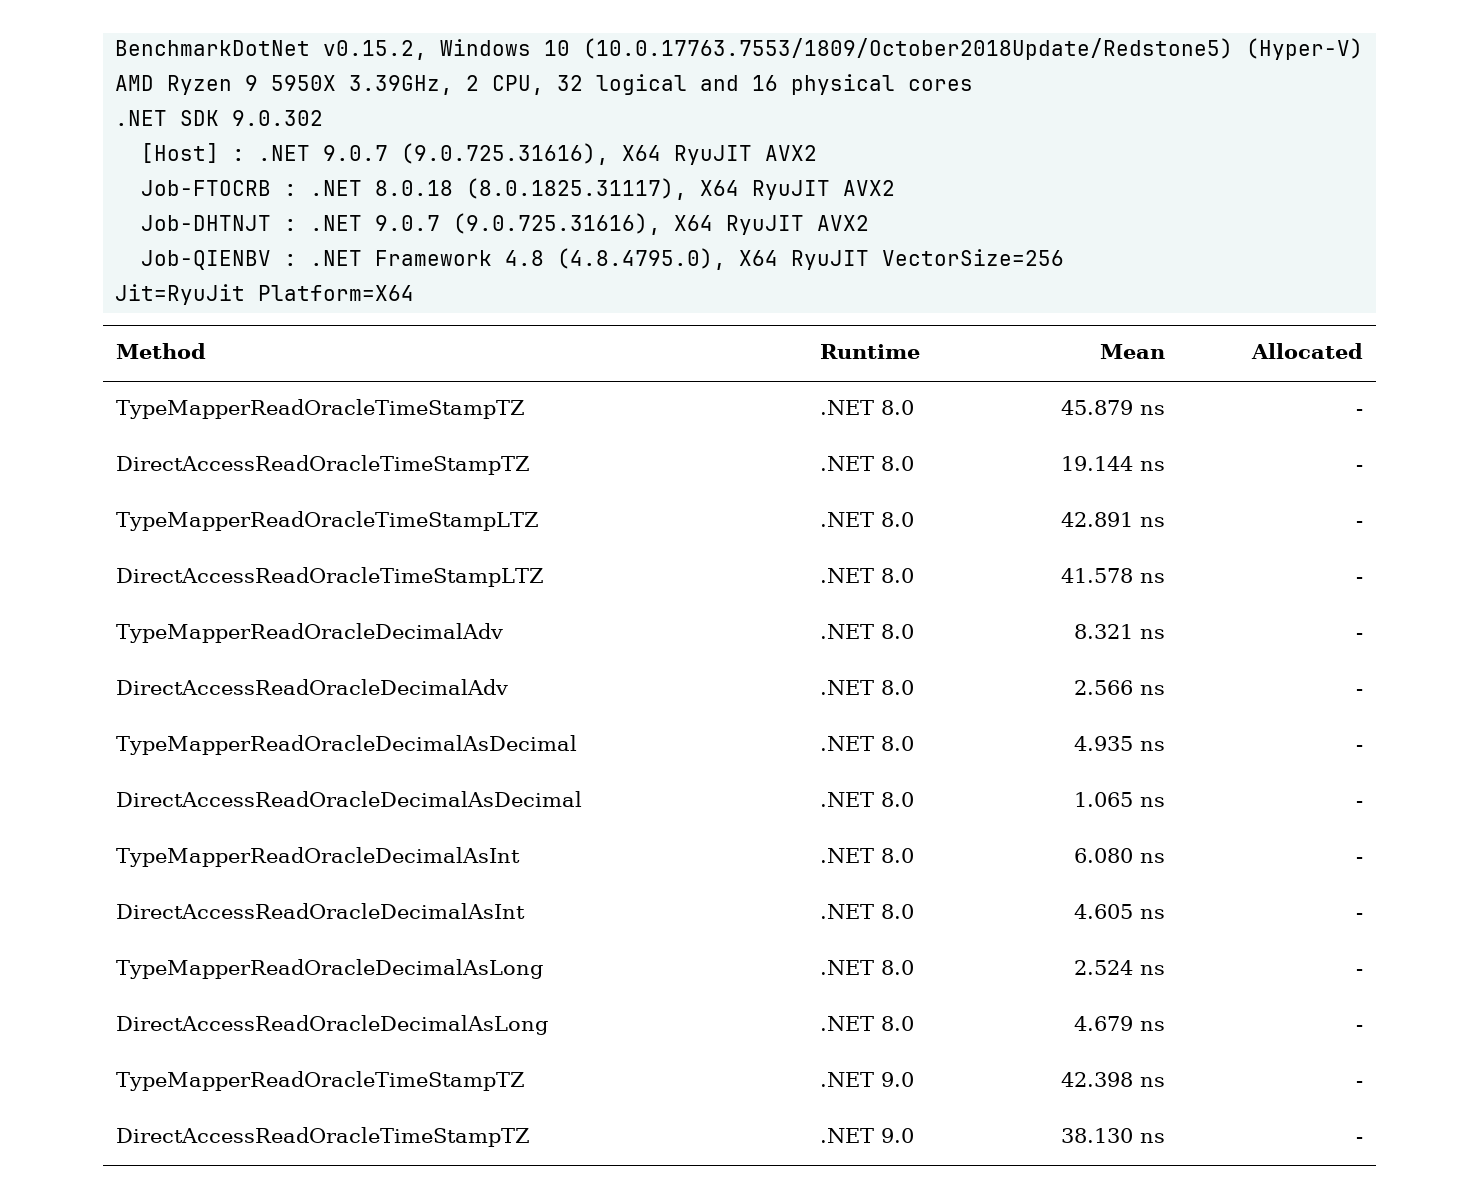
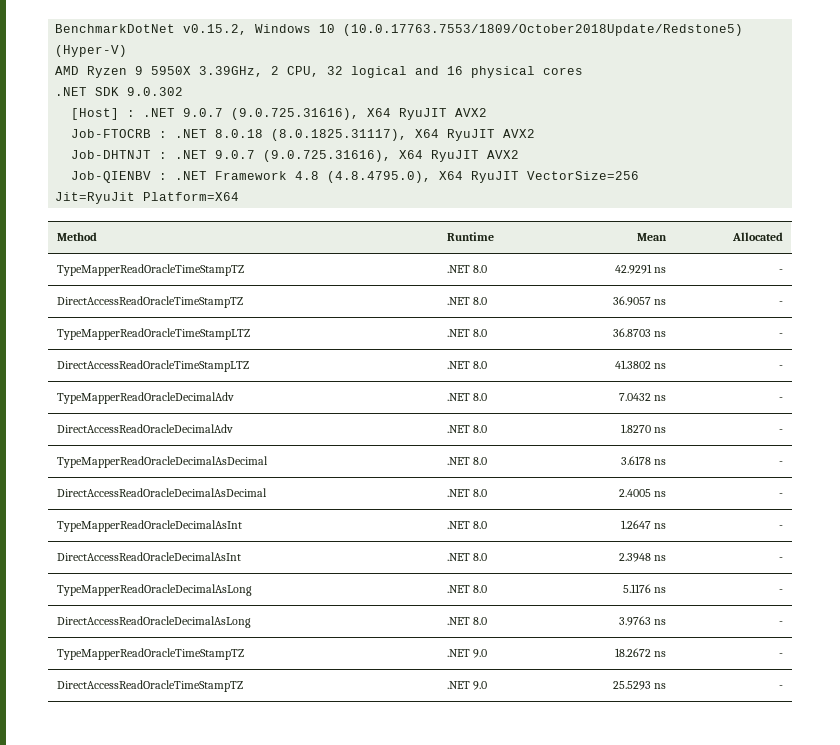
- TypeMapperReadOracleTimeStampTZ | .NET 8.0 | 45.879 ns | -
+ TypeMapperReadOracleTimeStampTZ | .NET 8.0 | 42.9291 ns | -
- DirectAccessReadOracleTimeStampTZ | .NET 8.0 | 19.144 ns | -
+ DirectAccessReadOracleTimeStampTZ | .NET 8.0 | 36.9057 ns | -
- TypeMapperReadOracleTimeStampLTZ | .NET 8.0 | 42.891 ns | -
+ TypeMapperReadOracleTimeStampLTZ | .NET 8.0 | 36.8703 ns | -
- DirectAccessReadOracleTimeStampLTZ | .NET 8.0 | 41.578 ns | -
+ DirectAccessReadOracleTimeStampLTZ | .NET 8.0 | 41.3802 ns | -
- TypeMapperReadOracleDecimalAdv | .NET 8.0 | 8.321 ns | -
+ TypeMapperReadOracleDecimalAdv | .NET 8.0 | 7.0432 ns | -
- DirectAccessReadOracleDecimalAdv | .NET 8.0 | 2.566 ns | -
+ DirectAccessReadOracleDecimalAdv | .NET 8.0 | 1.8270 ns | -
- TypeMapperReadOracleDecimalAsDecimal | .NET 8.0 | 4.935 ns | -
+ TypeMapperReadOracleDecimalAsDecimal | .NET 8.0 | 3.6178 ns | -
- DirectAccessReadOracleDecimalAsDecimal | .NET 8.0 | 1.065 ns | -
+ DirectAccessReadOracleDecimalAsDecimal | .NET 8.0 | 2.4005 ns | -
- TypeMapperReadOracleDecimalAsInt | .NET 8.0 | 6.080 ns | -
+ TypeMapperReadOracleDecimalAsInt | .NET 8.0 | 1.2647 ns | -
- DirectAccessReadOracleDecimalAsInt | .NET 8.0 | 4.605 ns | -
+ DirectAccessReadOracleDecimalAsInt | .NET 8.0 | 2.3948 ns | -
- TypeMapperReadOracleDecimalAsLong | .NET 8.0 | 2.524 ns | -
+ TypeMapperReadOracleDecimalAsLong | .NET 8.0 | 5.1176 ns | -
- DirectAccessReadOracleDecimalAsLong | .NET 8.0 | 4.679 ns | -
+ DirectAccessReadOracleDecimalAsLong | .NET 8.0 | 3.9763 ns | -
- TypeMapperReadOracleTimeStampTZ | .NET 9.0 | 42.398 ns | -
+ TypeMapperReadOracleTimeStampTZ | .NET 9.0 | 18.2672 ns | -
- DirectAccessReadOracleTimeStampTZ | .NET 9.0 | 38.130 ns | -
+ DirectAccessReadOracleTimeStampTZ | .NET 9.0 | 25.5293 ns | -

